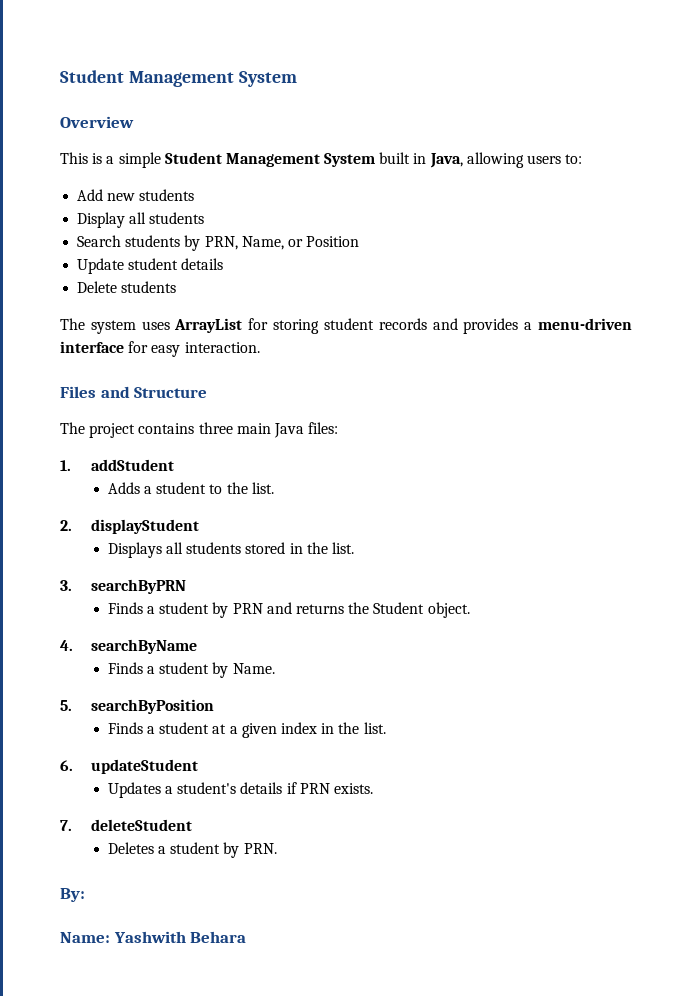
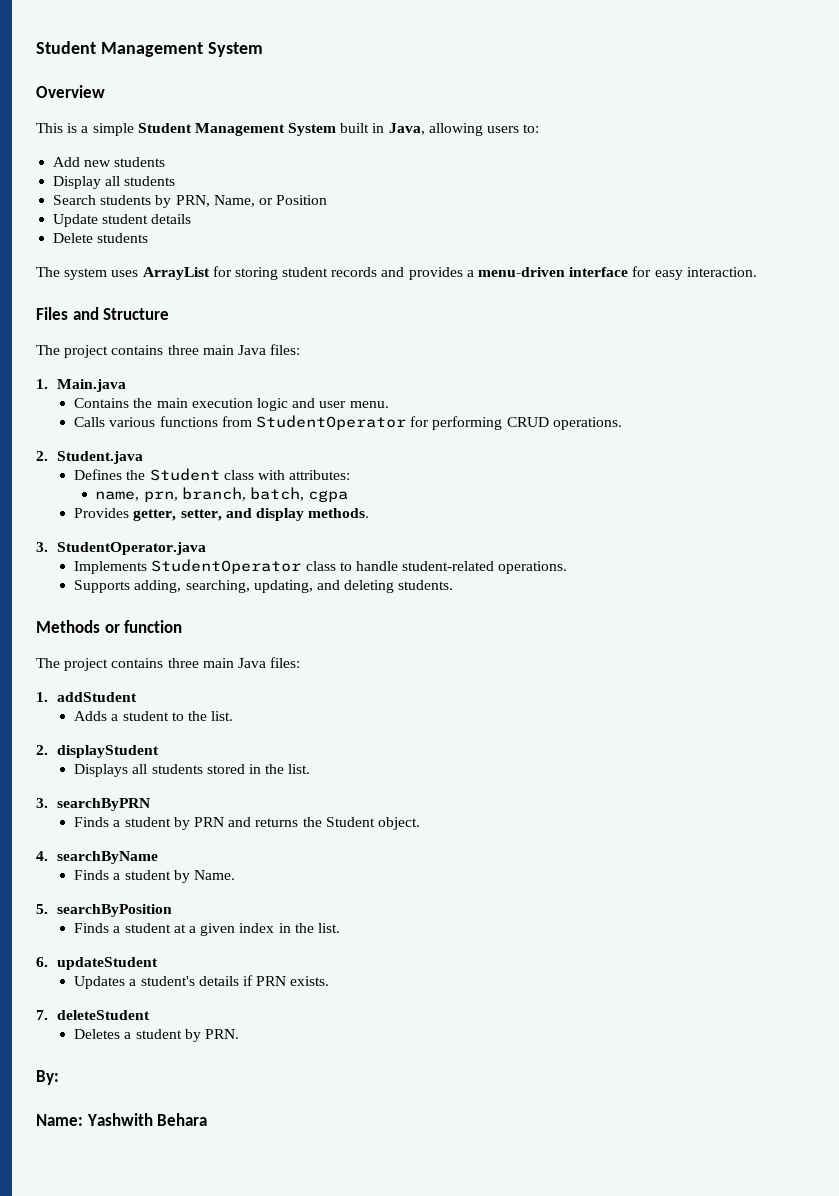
+ 1. Main.java
+ Contains the main execution logic and user menu.
+ Calls various functions from StudentOperator for performing CRUD operations.
+ 2. Student.java
+ Defines the Student class with attributes:
+ name, prn, branch, batch, cgpa
+ Provides getter, setter, and display methods.
+ 3. StudentOperator.java
+ Implements StudentOperator class to handle student-related operations.
+ Supports adding, searching, updating, and deleting students.
+ Methods or function
+ The project contains three main Java files:

